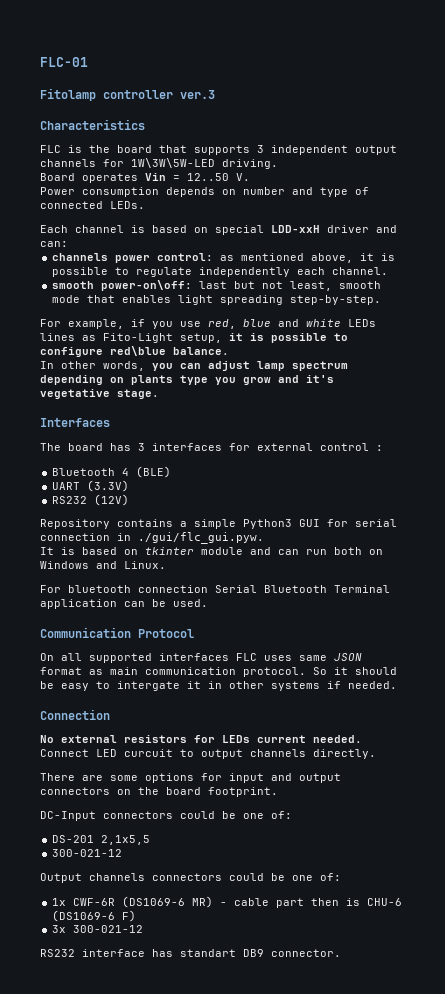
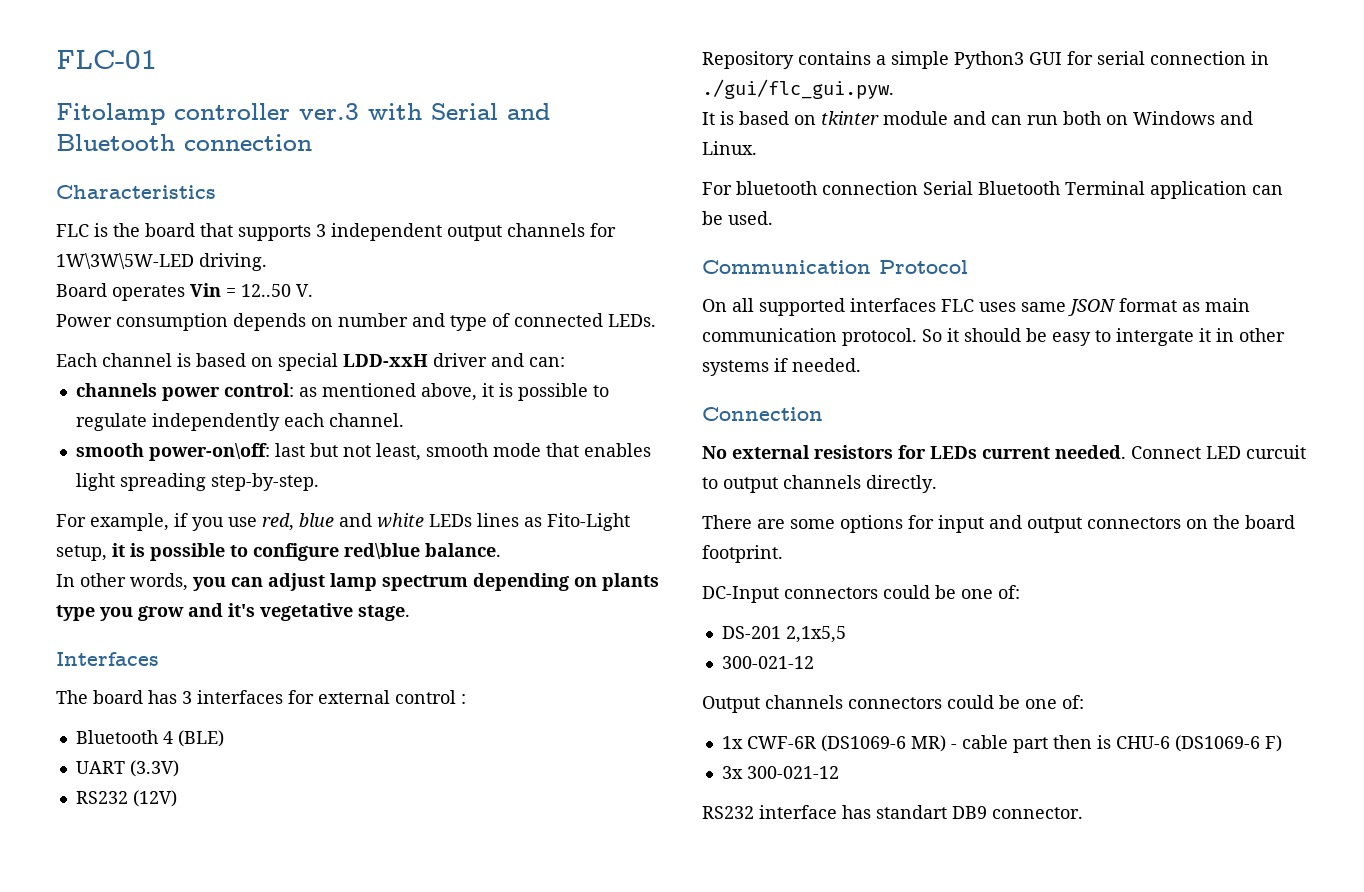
- Fitolamp controller ver.3
+ Fitolamp controller ver.3 with Serial and Bluetooth connection

